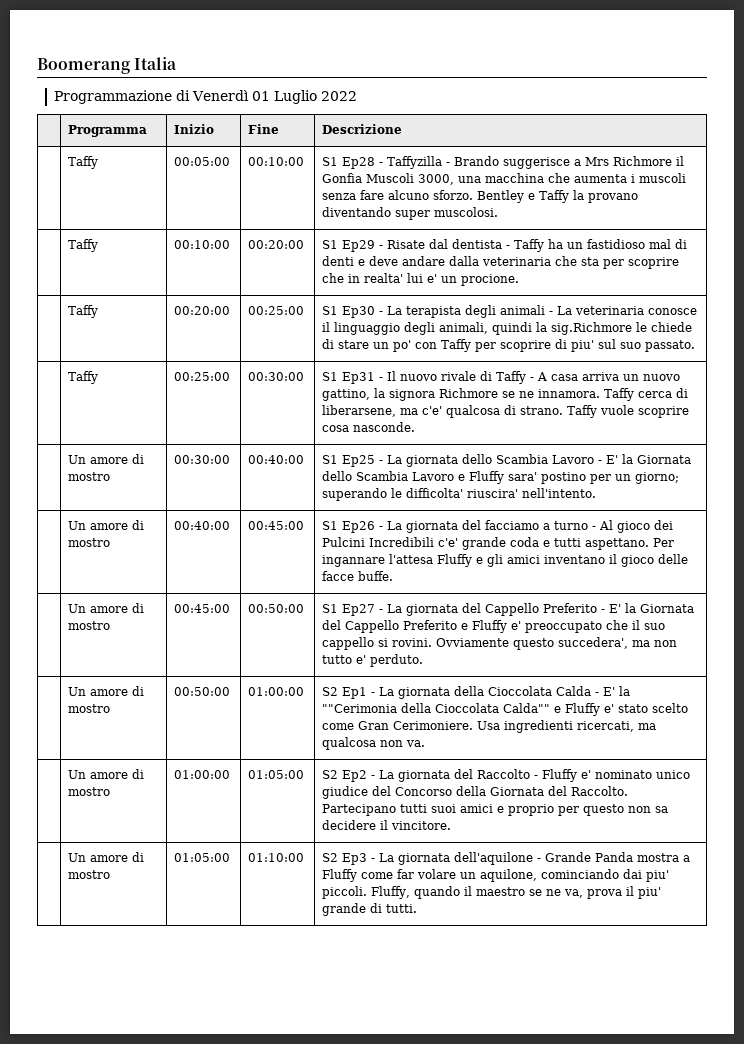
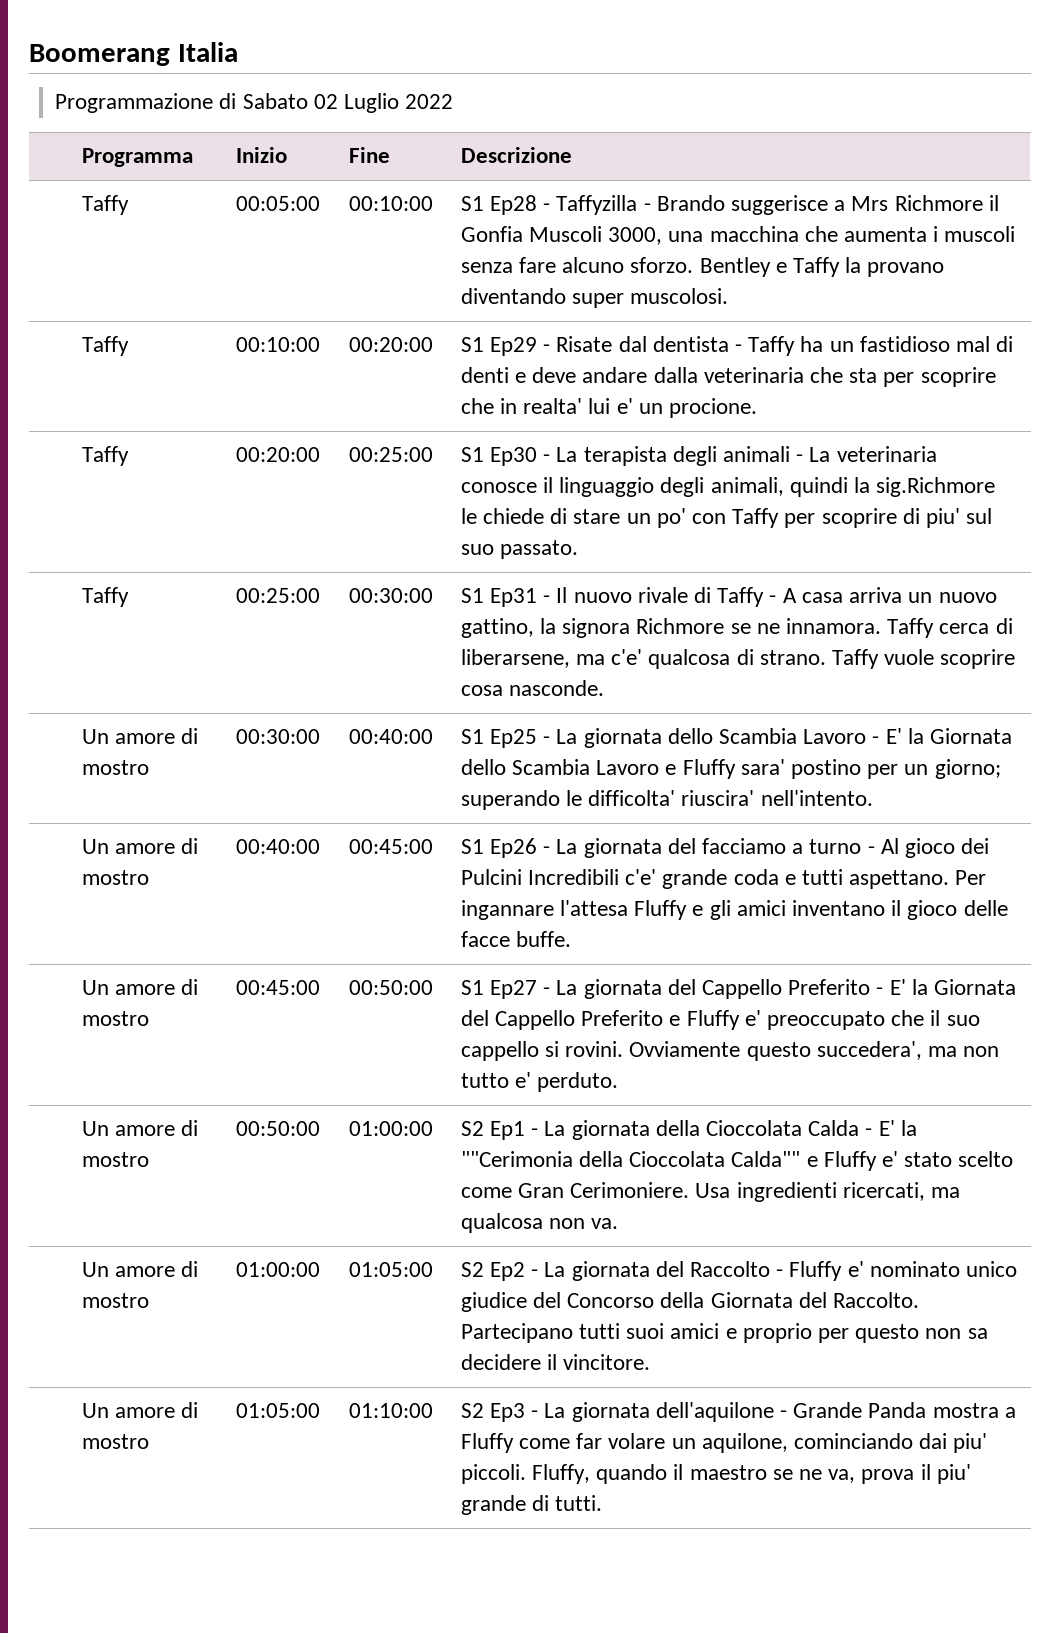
- Programmazione di Venerdì 01 Luglio 2022
+ Programmazione di Sabato 02 Luglio 2022

